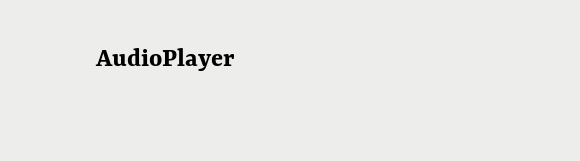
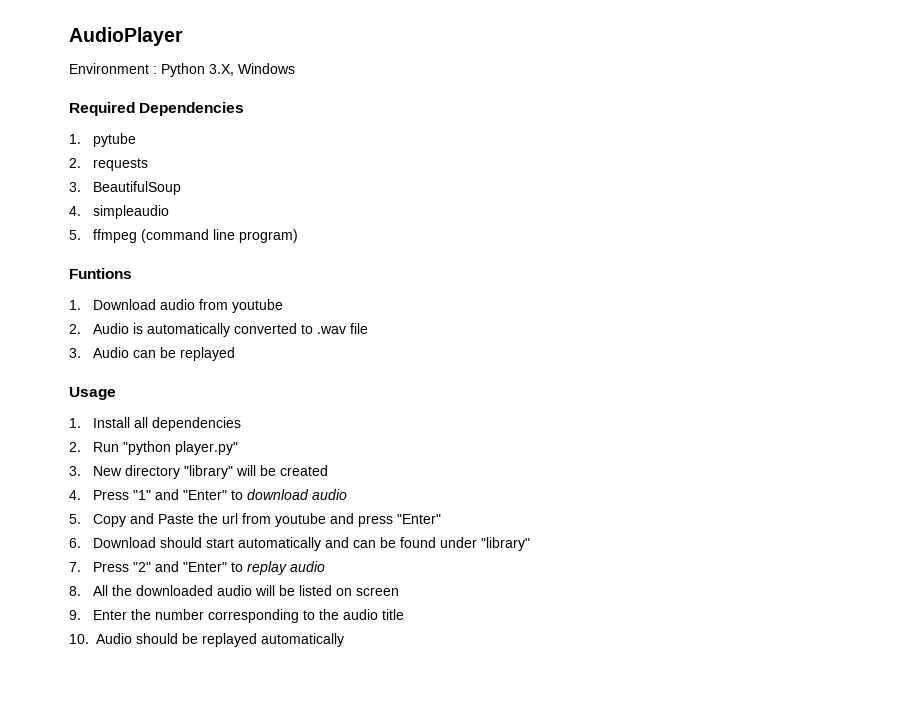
+ Environment : Python 3.X, Windows
+ Required Dependencies
+ 1. pytube
+ 2. requests
+ 3. BeautifulSoup
+ 4. simpleaudio
+ 5. ffmpeg (command line program)
+ Funtions
+ 1. Download audio from youtube
+ 2. Audio is automatically converted to .wav file
+ 3. Audio can be replayed
+ Usage
+ 1. Install all dependencies
+ 2. Run "python player.py"
+ 3. New directory "library" will be created
+ 4. Press "1" and "Enter" to download audio
+ 5. Copy and Paste the url from youtube and press "Enter"
+ 6. Download should start automatically and can be found under "library"
+ 7. Press "2" and "Enter" to replay audio
+ 8. All the downloaded audio will be listed on screen
+ 9. Enter the number corresponding to the audio title
+ 10. Audio should be replayed automatically

